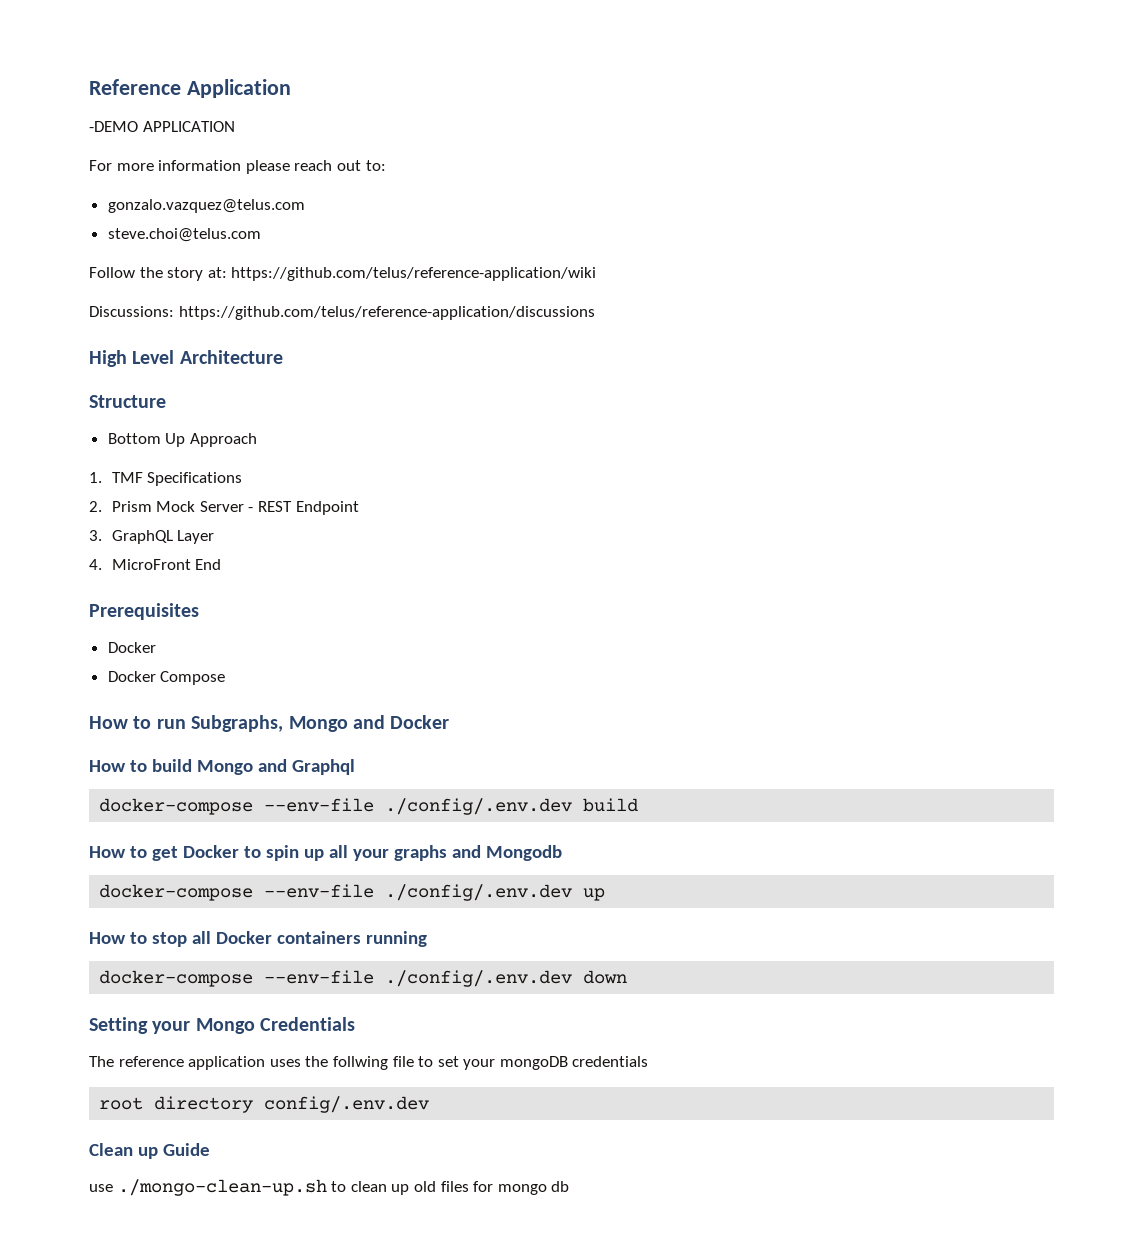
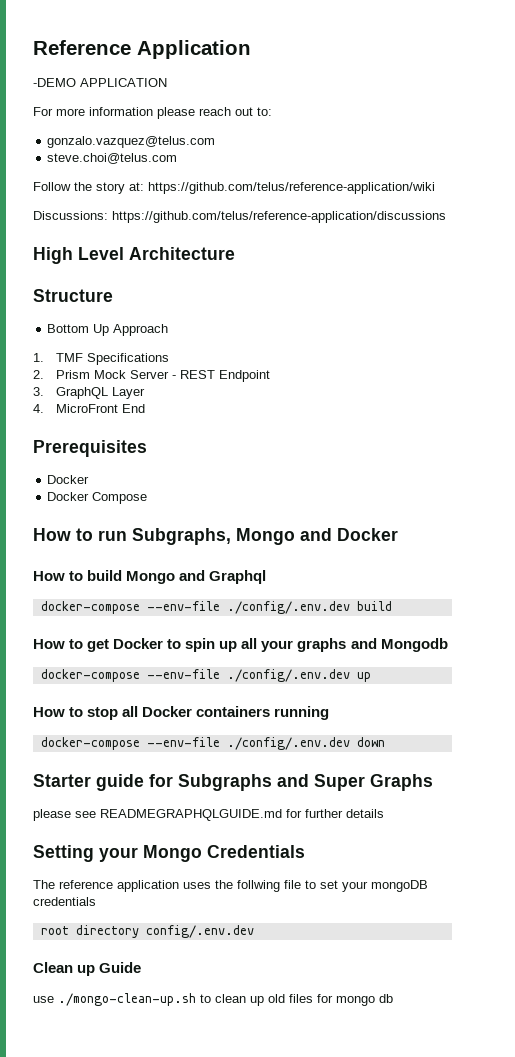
+ Starter guide for Subgraphs and Super Graphs
+ please see READMEGRAPHQLGUIDE.md for further details

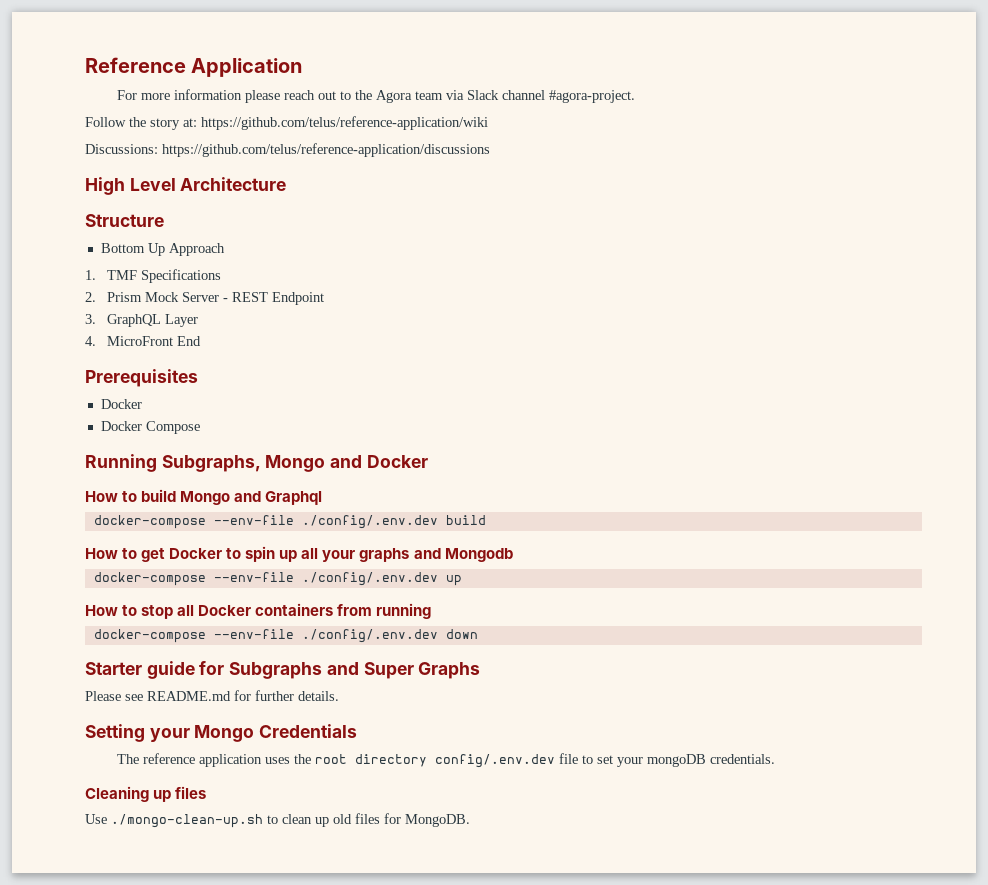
- -DEMO APPLICATION
- For more information please reach out to:
- gonzalo.vazquez@telus.com
- steve.choi@telus.com
+ For more information please reach out to the Agora team via Slack channel #agora-project.
- How to run Subgraphs, Mongo and Docker
+ Running Subgraphs, Mongo and Docker
- How to stop all Docker containers running
+ How to stop all Docker containers from running
- please see READMEGRAPHQLGUIDE.md for further details
+ Please see README.md for further details.
- The reference application uses the follwing file to set your mongoDB credentials
- root directory config/.env.dev
- Clean up Guide
- use ./mongo-clean-up.sh to clean up old files for mongo db
+ The reference application uses the root directory config/.env.dev file to set your mongoDB credentials.
+ Cleaning up files
+ Use ./mongo-clean-up.sh to clean up old files for MongoDB.

